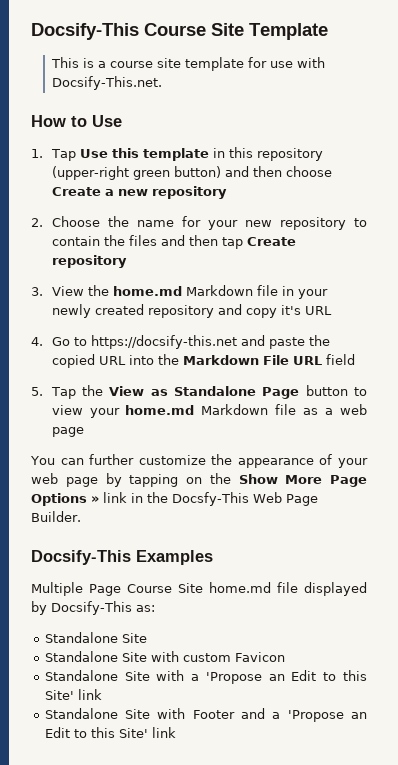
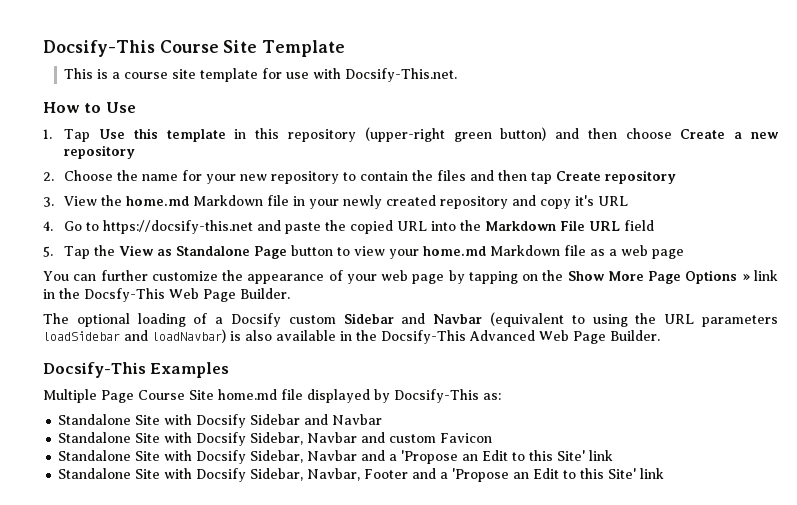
+ The optional loading of a Docsify custom Sidebar and Navbar (equivalent to using the URL parameters loadSidebar and loadNavbar) is also available in the Docsify-This Advanced Web Page Builder.
  Multiple Page Course Site home.md file displayed by Docsify-This as:
- Standalone Site
- Standalone Site with custom Favicon
+ Standalone Site with Docsify Sidebar and Navbar
+ Standalone Site with Docsify Sidebar, Navbar and custom Favicon
- Standalone Site with a 'Propose an Edit to this Site' link
+ Standalone Site with Docsify Sidebar, Navbar and a 'Propose an Edit to this Site' link
- Standalone Site with Footer and a 'Propose an Edit to this Site' link
+ Standalone Site with Docsify Sidebar, Navbar, Footer and a 'Propose an Edit to this Site' link

